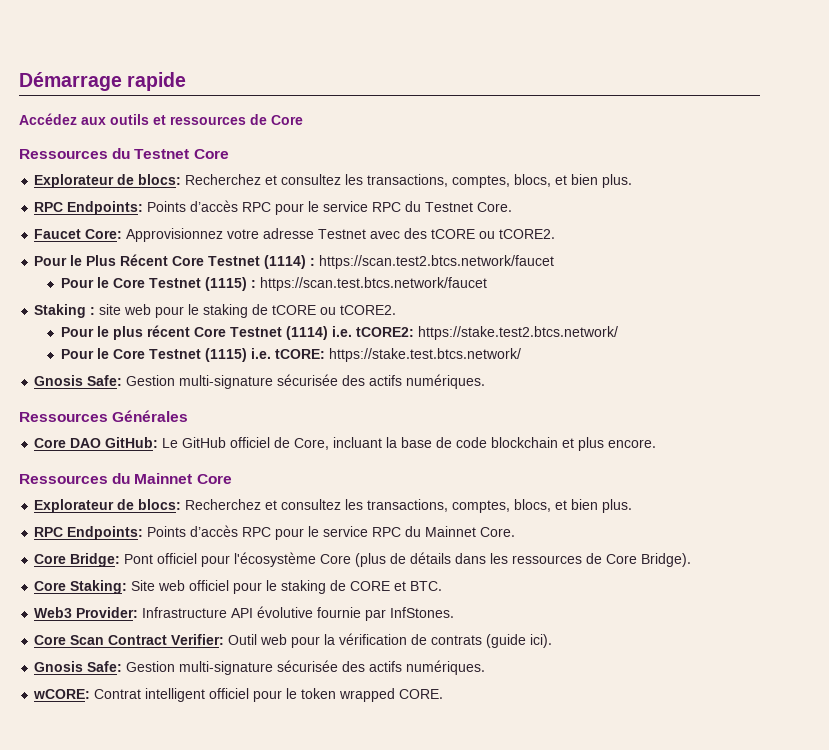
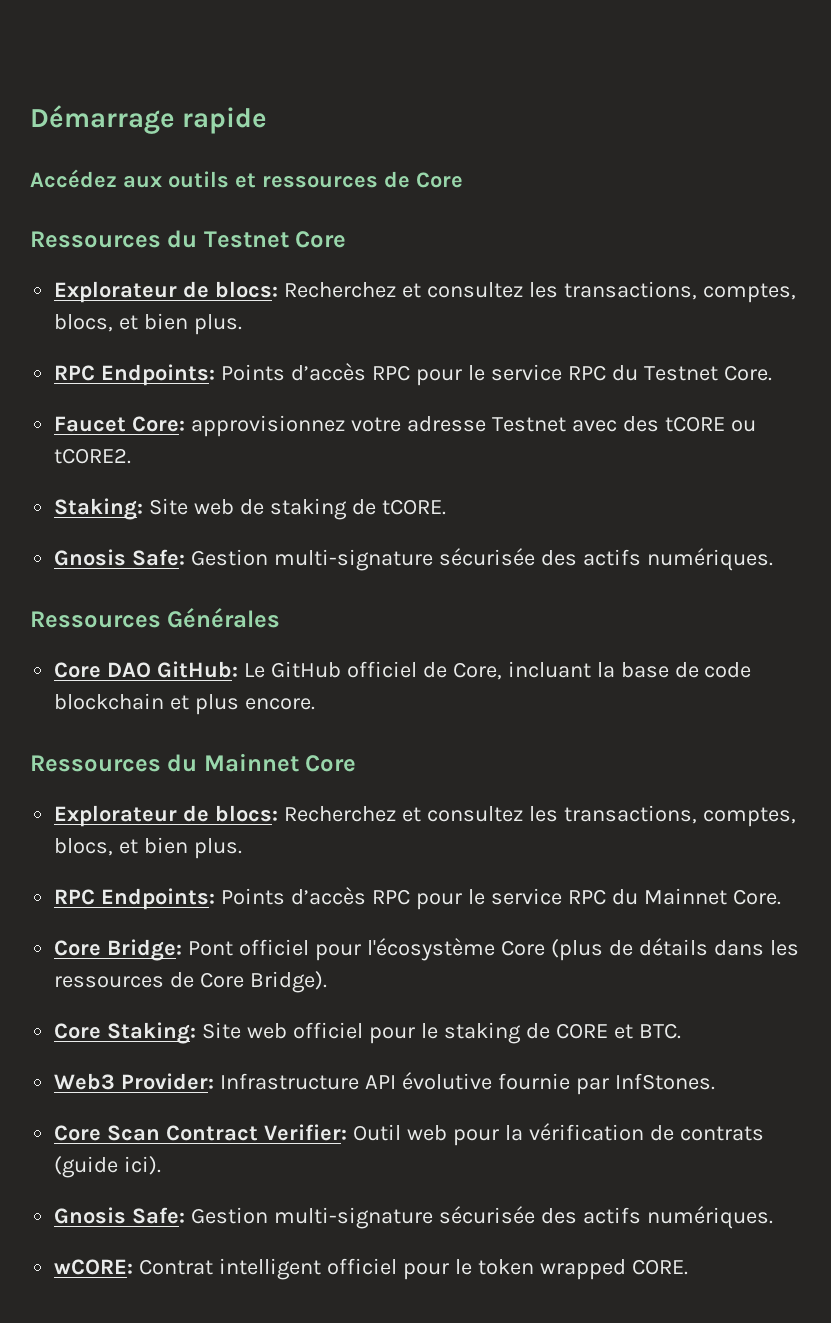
- Faucet Core: Approvisionnez votre adresse Testnet avec des tCORE ou tCORE2.
+ Faucet Core: approvisionnez votre adresse Testnet avec des tCORE ou tCORE2.
- Pour le Plus Récent Core Testnet (1114) : https://scan.test2.btcs.network/faucet
- Pour le Core Testnet (1115) : https://scan.test.btcs.network/faucet
- Staking : site web pour le staking de tCORE ou tCORE2.
- Pour le plus récent Core Testnet (1114) i.e. tCORE2: https://stake.test2.btcs.network/
- Pour le Core Testnet (1115) i.e. tCORE: https://stake.test.btcs.network/
+ Staking: Site web de staking de tCORE.

